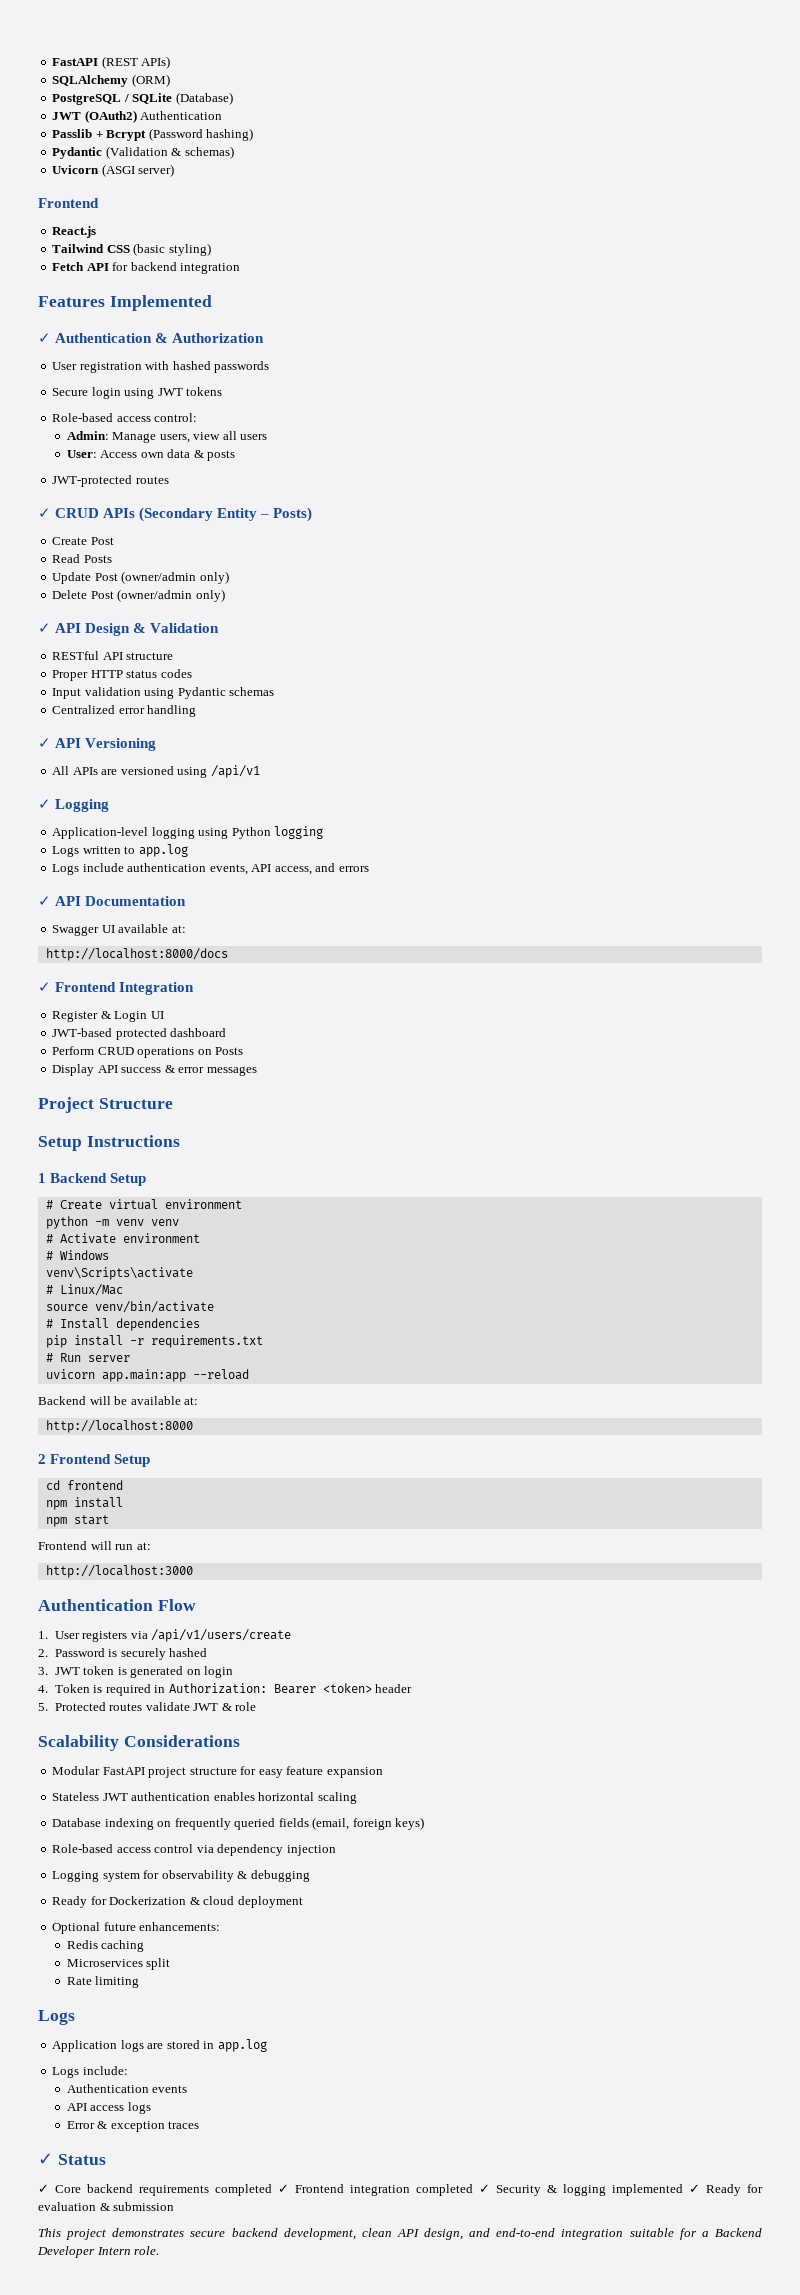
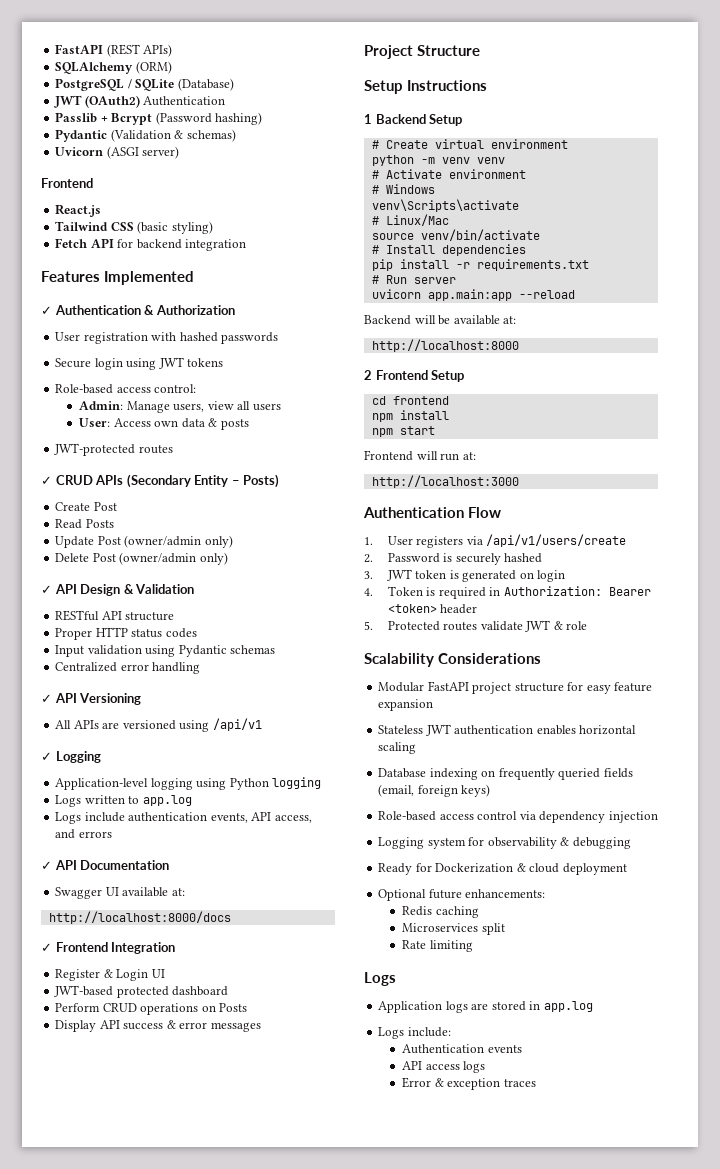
- ✓ Status
- ✓ Core backend requirements completed ✓ Frontend integration completed ✓ Security & logging implemented ✓ Ready for evaluation & submission
- This project demonstrates secure backend development, clean API design, and end-to-end integration suitable for a Backend Developer Intern role.

